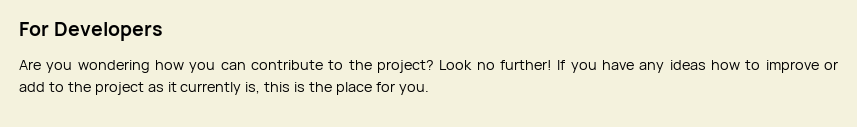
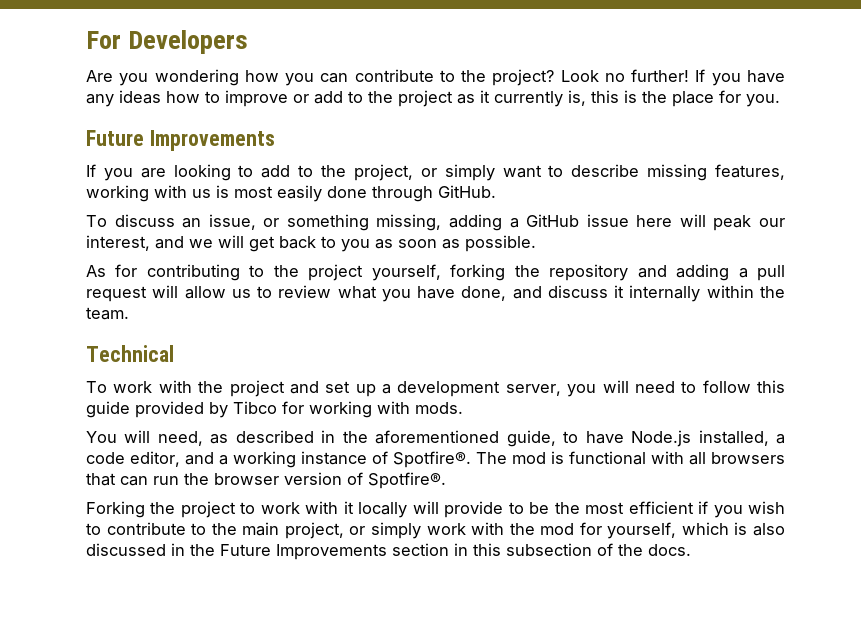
  If you have any ideas how to improve or add to the project as it currently is, this is the place for you.
+ Future Improvements
+ If you are looking to add to the project, or simply want to describe missing features, working with us is most easily done through GitHub.
+ To discuss an issue, or something missing, adding a GitHub issue here will peak our interest, and we will get back to you as soon as possible.
+ As for contributing to the project yourself, forking the repository and adding a pull request will allow us to review what you have done, and discuss it internally within the team.
+ Technical
+ To work with the project and set up a development server, you will need to follow this guide provided by Tibco for working with mods.
+ You will need, as described in the aforementioned guide, to have Node.js installed, a code editor, and a working instance of Spotfire®. The mod is functional with all browsers that can run the browser version of Spotfire®.
+ Forking the project to work with it locally will provide to be the most efficient if you wish to contribute to the main project, or simply work with the mod for yourself, which is also discussed in the Future Improvements section in this subsection of the docs.

